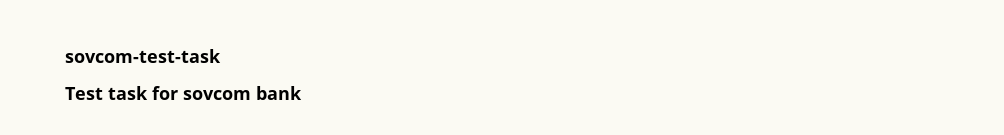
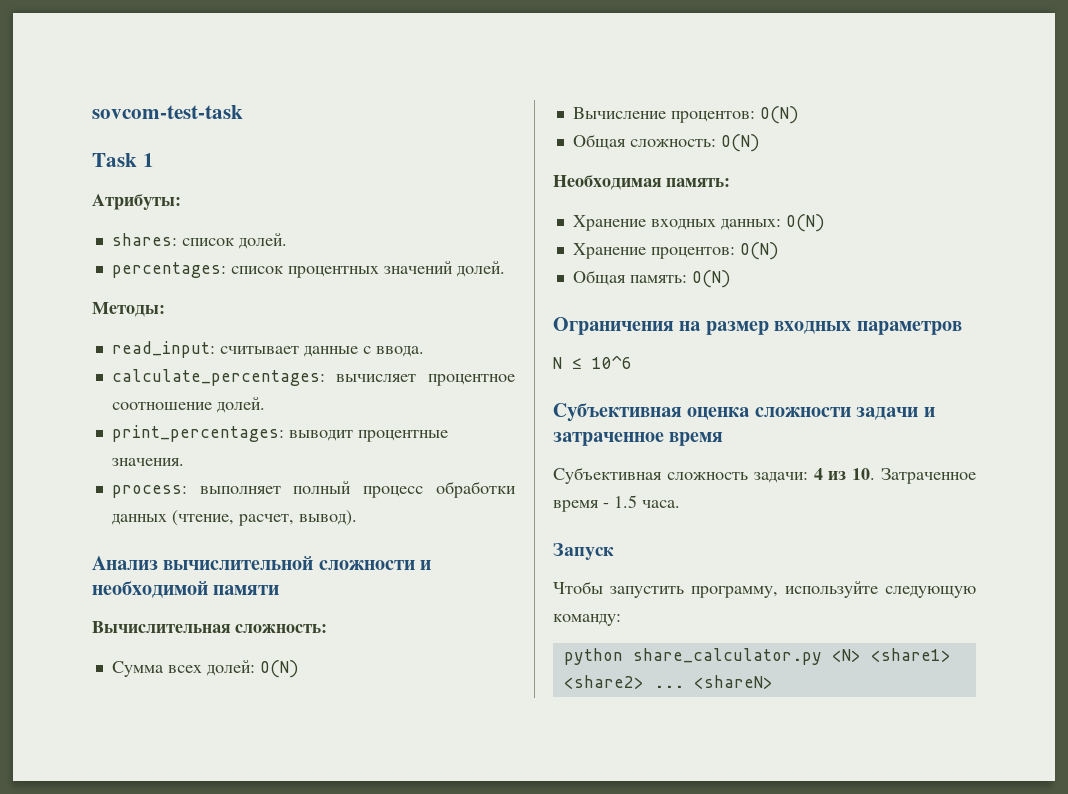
- Test task for sovcom bank
+ Task 1
+ Атрибуты:
+ shares: список долей.
+ percentages: список процентных значений долей.
+ Методы:
+ read_input: считывает данные с ввода.
+ calculate_percentages: вычисляет процентное соотношение долей.
+ print_percentages: выводит процентные значения.
+ process: выполняет полный процесс обработки данных (чтение, расчет, вывод).
+ Анализ вычислительной сложности и необходимой памяти
+ Вычислительная сложность:
+ Сумма всех долей: O(N)
+ Вычисление процентов: O(N)
+ Общая сложность: O(N)
+ Необходимая память:
+ Хранение входных данных: O(N)
+ Хранение процентов: O(N)
+ Общая память: O(N)
+ Ограничения на размер входных параметров
+ N ≤ 10^6
+ Субъективная оценка сложности задачи и затраченное время
+ Субъективная сложность задачи: 4 из 10. Затраченное время - 1.5 часа.
+ Запуск
+ Чтобы запустить программу, используйте следующую команду:
+ python share_calculator.py <N> <share1> <share2> ... <shareN>

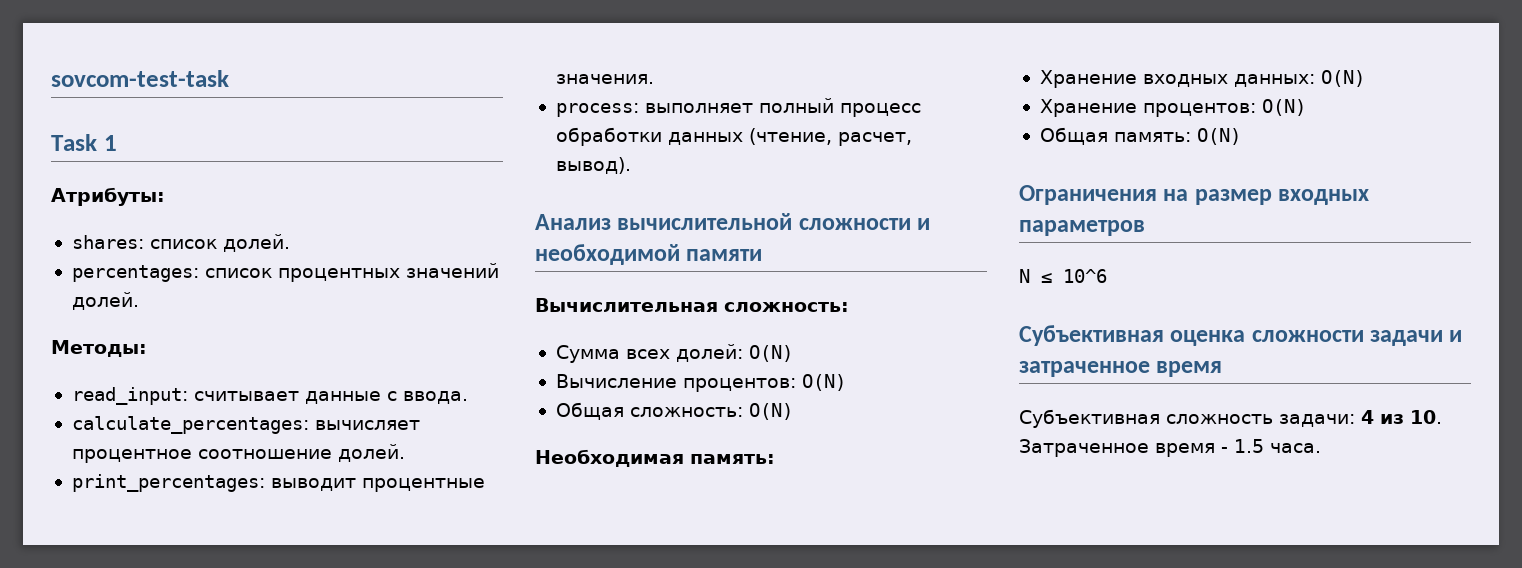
- Запуск
- Чтобы запустить программу, используйте следующую команду:
- python share_calculator.py <N> <share1> <share2> ... <shareN>

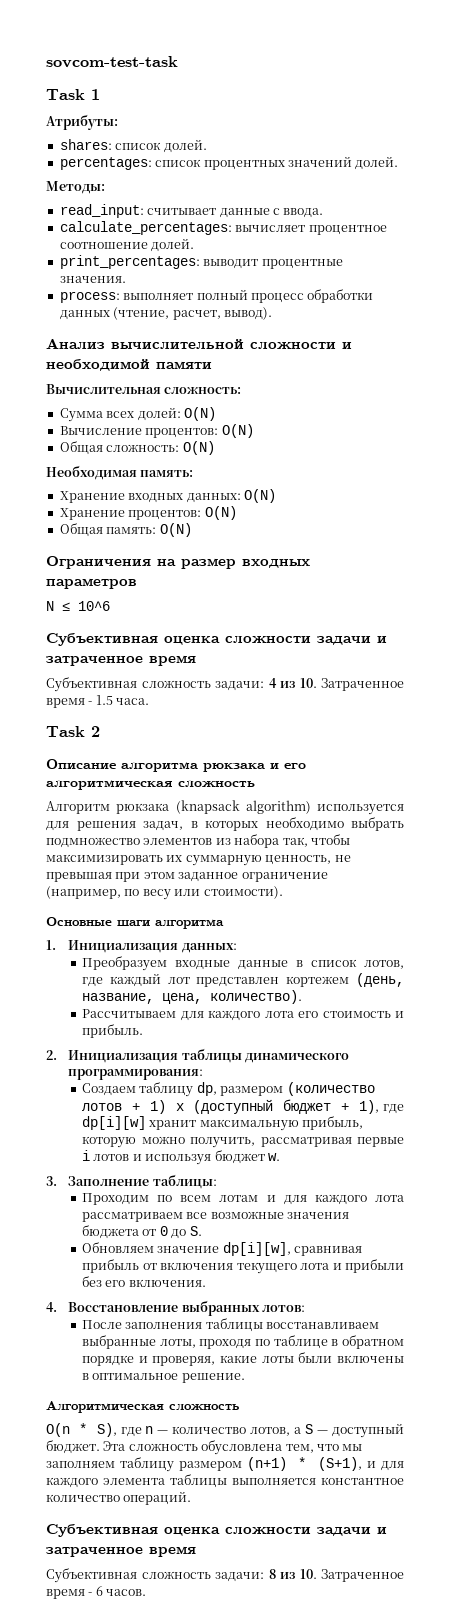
+ Task 2
+ Описание алгоритма рюкзака и его алгоритмическая сложность
+ Алгоритм рюкзака (knapsack algorithm) используется для решения задач, в которых необходимо выбрать подмножество элементов из набора так, чтобы максимизировать их суммарную ценность, не превышая при этом заданное ограничение (например, по весу или стоимости).
+ Основные шаги алгоритма
+ 1. Инициализация данных:
+ Преобразуем входные данные в список лотов, где каждый лот представлен кортежем (день, название, цена, количество).
+ Рассчитываем для каждого лота его стоимость и прибыль.
+ 2. Инициализация таблицы динамического программирования:
+ Создаем таблицу dp, размером (количество лотов + 1) x (доступный бюджет + 1), где dp[i][w] хранит максимальную прибыль, которую можно получить, рассматривая первые i лотов и используя бюджет w.
+ 3. Заполнение таблицы:
+ Проходим по всем лотам и для каждого лота рассматриваем все возможные значения бюджета от 0 до S.
+ Обновляем значение dp[i][w], сравнивая прибыль от включения текущего лота и прибыли без его включения.
+ 4. Восстановление выбранных лотов:
+ После заполнения таблицы восстанавливаем выбранные лоты, проходя по таблице в обратном порядке и проверяя, какие лоты были включены в оптимальное решение.
+ Алгоритмическая сложность
+ O(n * S), где n — количество лотов, а S — доступный бюджет. Эта сложность обусловлена тем, что мы заполняем таблицу размером (n+1) * (S+1), и для каждого элемента таблицы выполняется константное количество операций.
+ Субъективная оценка сложности задачи и затраченное время
+ Субъективная сложность задачи: 8 из 10. Затраченное время - 6 часов.

